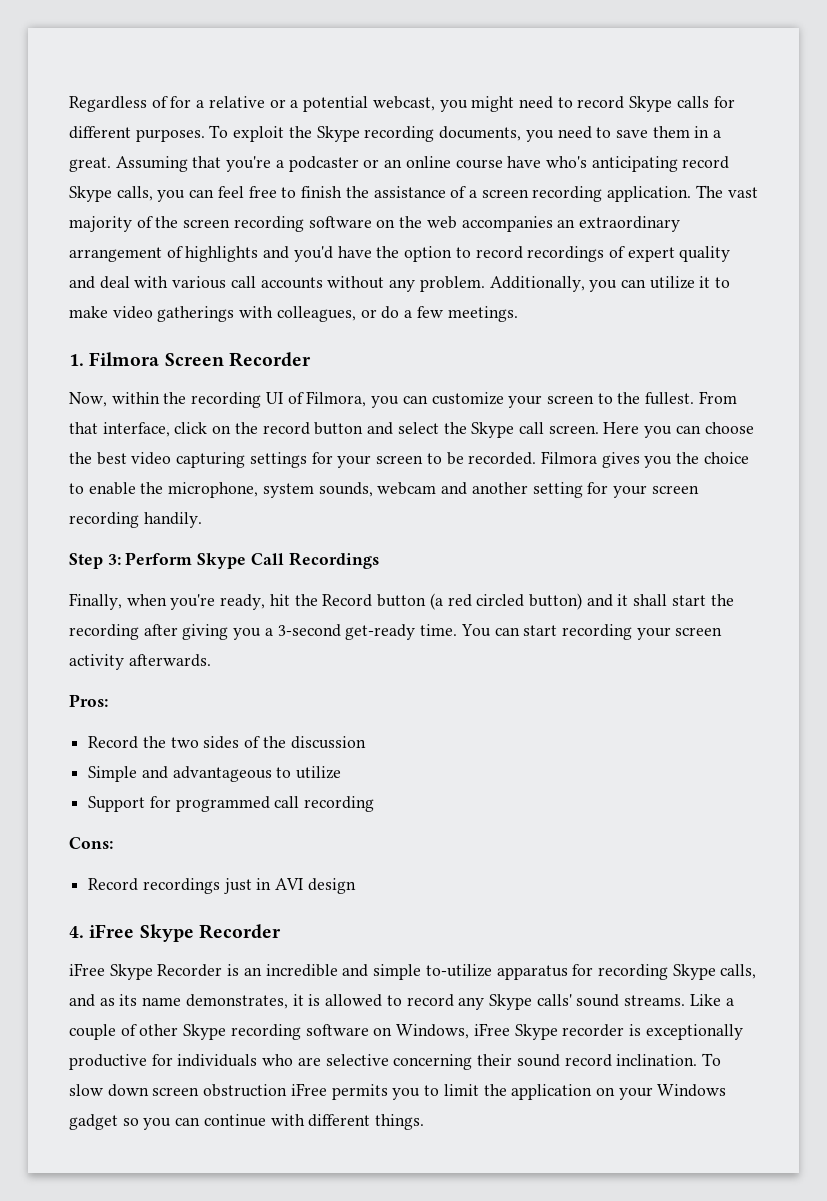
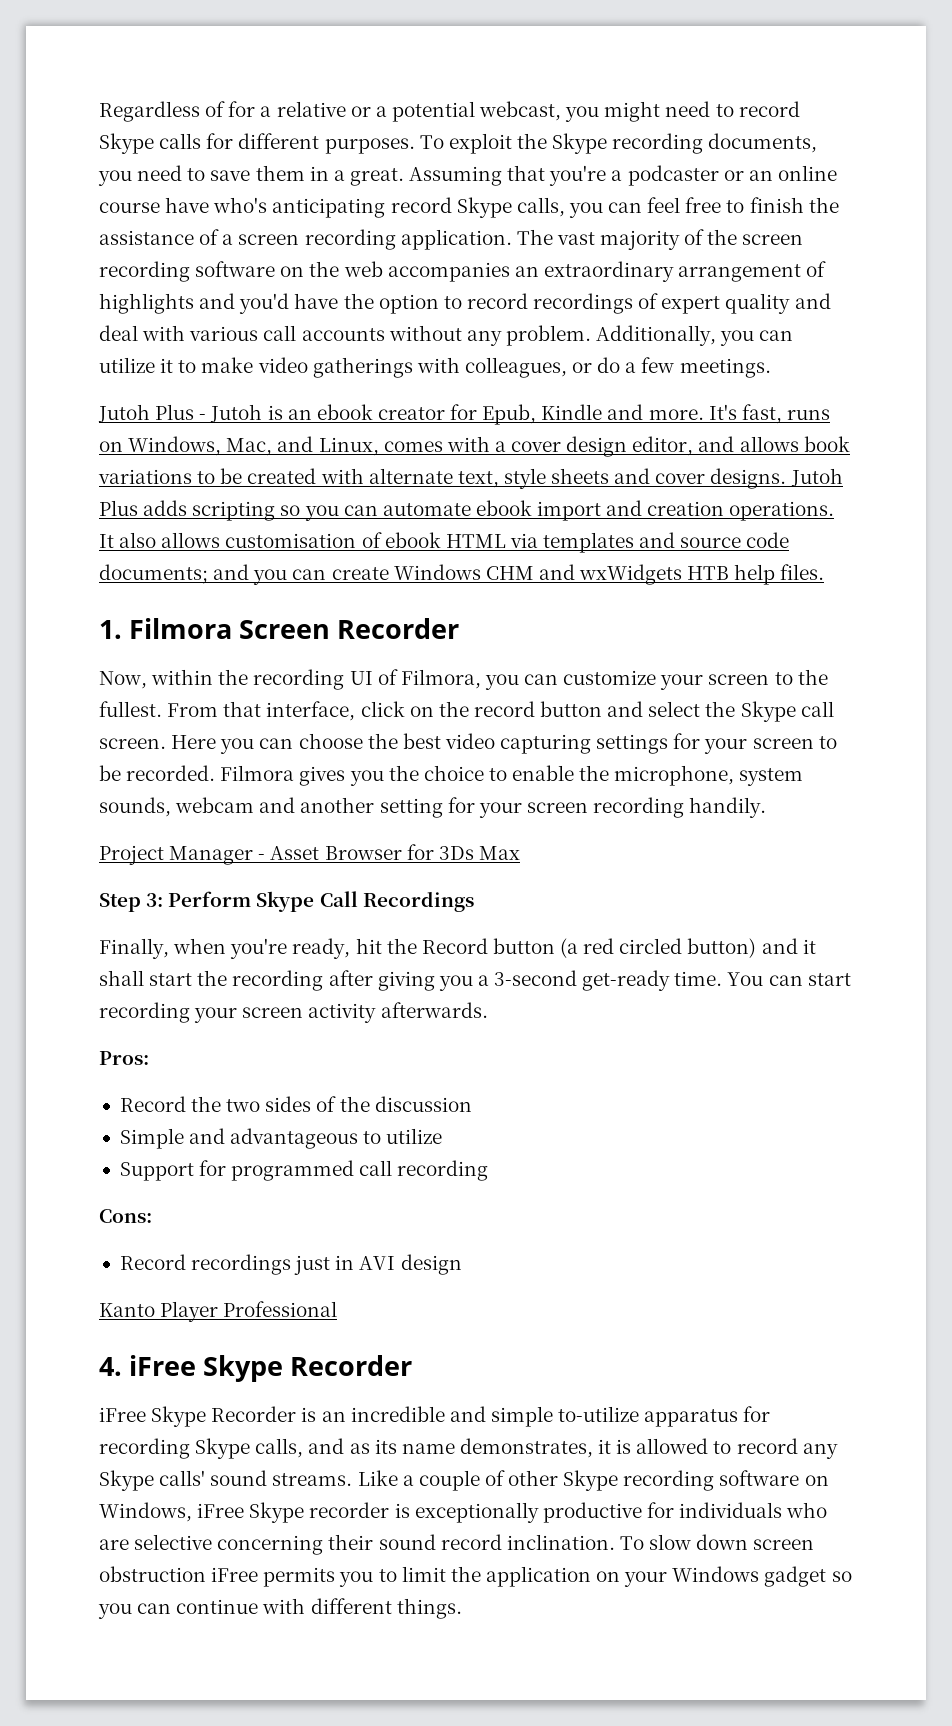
+ Jutoh Plus - Jutoh is an ebook creator for Epub, Kindle and more. It's fast, runs on Windows, Mac, and Linux, comes with a cover design editor, and allows book variations to be created with alternate text, style sheets and cover designs. Jutoh Plus adds scripting so you can automate ebook import and creation operations. It also allows customisation of ebook HTML via templates and source code documents; and you can create Windows CHM and wxWidgets HTB help files.
+ Project Manager - Asset Browser for 3Ds Max
+ Kanto Player Professional

